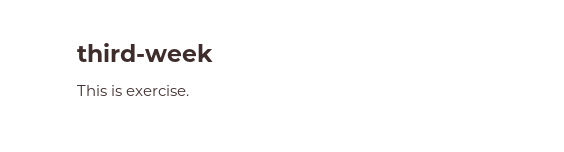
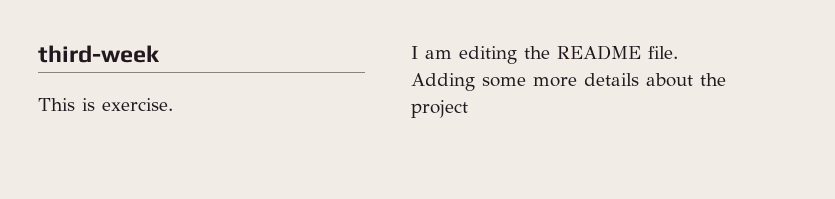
+ I am editing the README file. Adding some more details about the project

